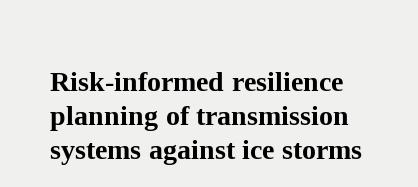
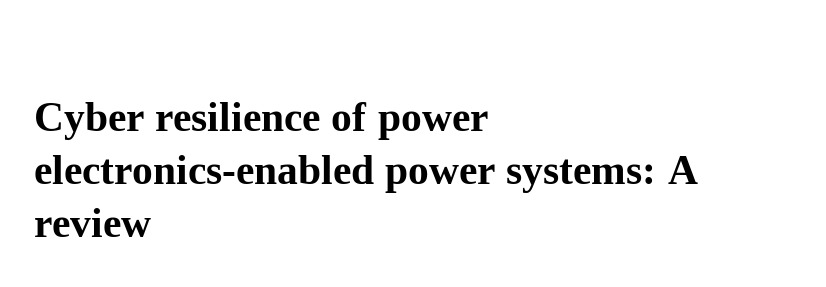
- Risk-informed resilience planning of transmission systems against ice storms
+ Cyber resilience of power electronics-enabled power systems: A review

